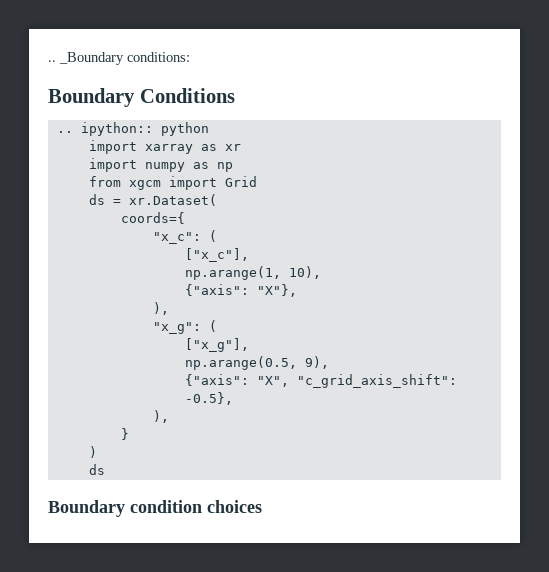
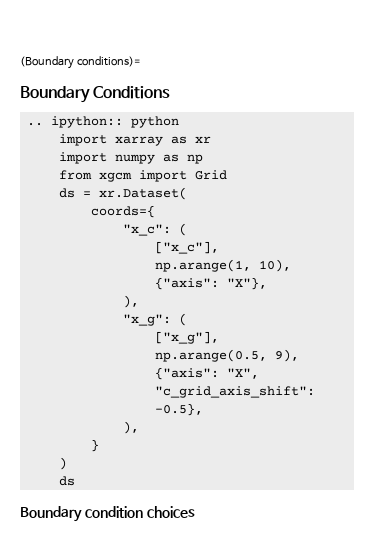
- .. _Boundary conditions:
+ (Boundary conditions)=

